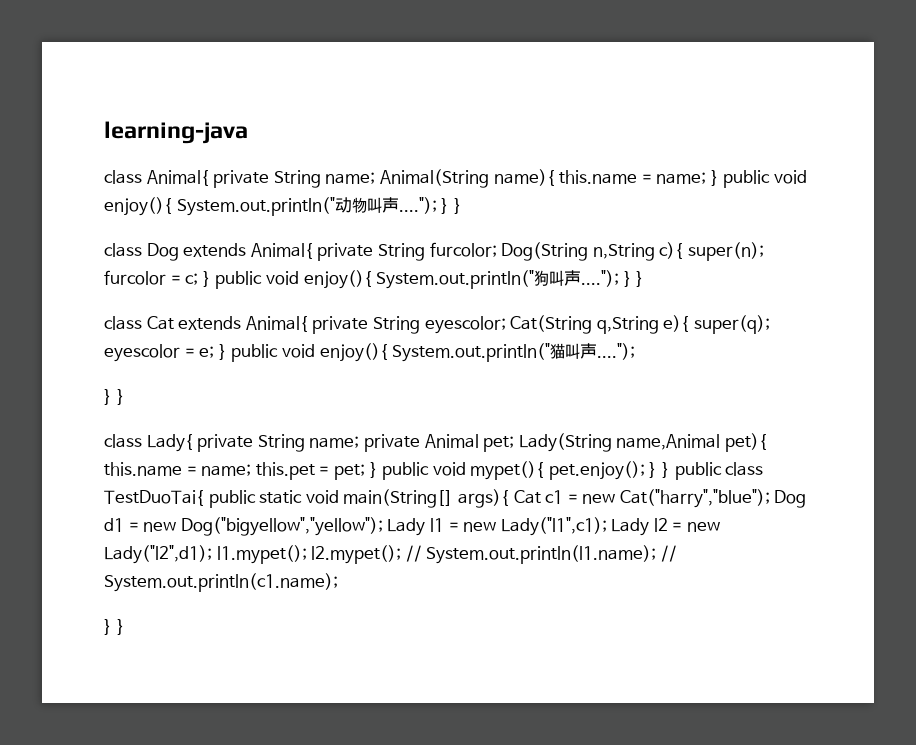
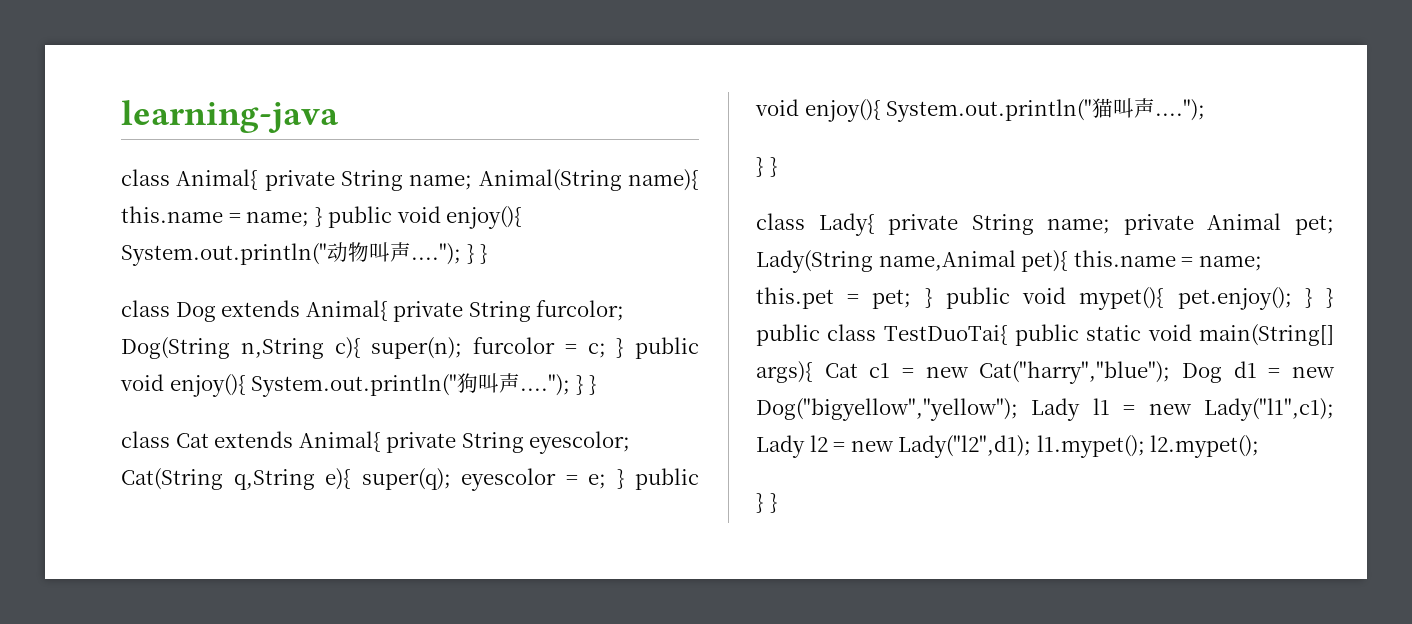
- class Lady{ private String name; private Animal pet; Lady(String name,Animal pet){ this.name = name; this.pet = pet; } public void mypet(){ pet.enjoy(); } } public class TestDuoTai{ public static void main(String[] args){ Cat c1 = new Cat("harry","blue"); Dog d1 = new Dog("bigyellow","yellow"); Lady l1 = new Lady("l1",c1); Lady l2 = new Lady("l2",d1); l1.mypet(); l2.mypet(); // System.out.println(l1.name); // System.out.println(c1.name);
+ class Lady{ private String name; private Animal pet; Lady(String name,Animal pet){ this.name = name; this.pet = pet; } public void mypet(){ pet.enjoy(); } } public class TestDuoTai{ public static void main(String[] args){ Cat c1 = new Cat("harry","blue"); Dog d1 = new Dog("bigyellow","yellow"); Lady l1 = new Lady("l1",c1); Lady l2 = new Lady("l2",d1); l1.mypet(); l2.mypet();

